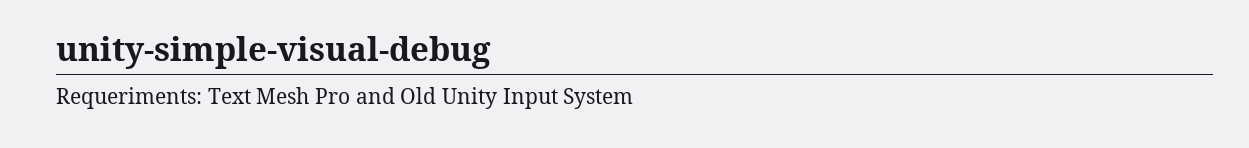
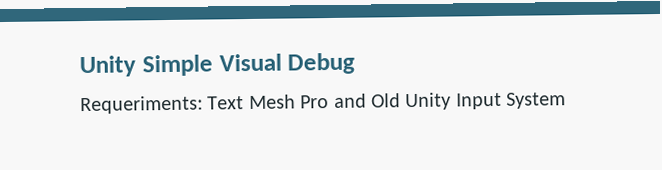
- unity-simple-visual-debug
+ Unity Simple Visual Debug

